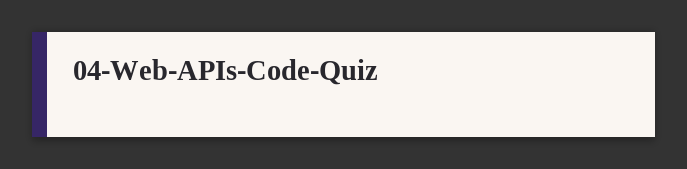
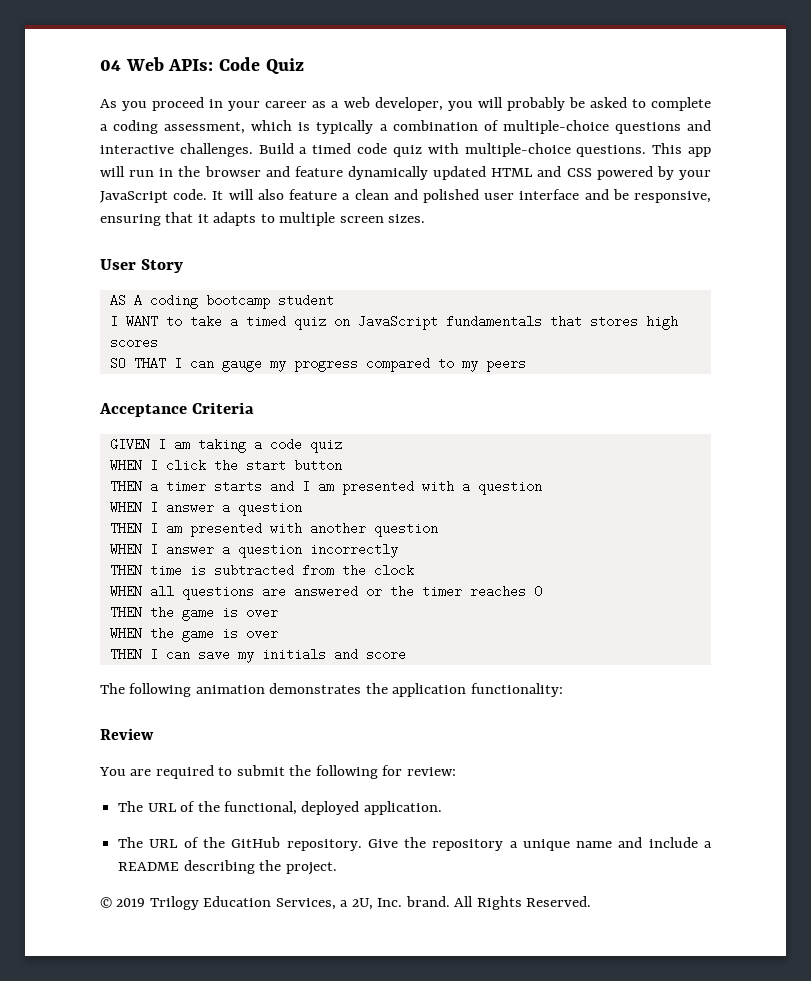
- 04-Web-APIs-Code-Quiz
+ 04 Web APIs: Code Quiz
+ As you proceed in your career as a web developer, you will probably be asked to complete a coding assessment, which is typically a combination of multiple-choice questions and interactive challenges. Build a timed code quiz with multiple-choice questions. This app will run in the browser and feature dynamically updated HTML and CSS powered by your JavaScript code. It will also feature a clean and polished user interface and be responsive, ensuring that it adapts to multiple screen sizes.
+ User Story
+ AS A coding bootcamp student
+ I WANT to take a timed quiz on JavaScript fundamentals that stores high scores
+ SO THAT I can gauge my progress compared to my peers
+ Acceptance Criteria
+ GIVEN I am taking a code quiz
+ WHEN I click the start button
+ THEN a timer starts and I am presented with a question
+ WHEN I answer a question
+ THEN I am presented with another question
+ WHEN I answer a question incorrectly
+ THEN time is subtracted from the clock
+ WHEN all questions are answered or the timer reaches 0
+ THEN the game is over
+ WHEN the game is over
+ THEN I can save my initials and score
+ The following animation demonstrates the application functionality:
+ Review
+ You are required to submit the following for review:
+ The URL of the functional, deployed application.
+ The URL of the GitHub repository. Give the repository a unique name and include a README describing the project.
+ © 2019 Trilogy Education Services, a 2U, Inc. brand. All Rights Reserved.

